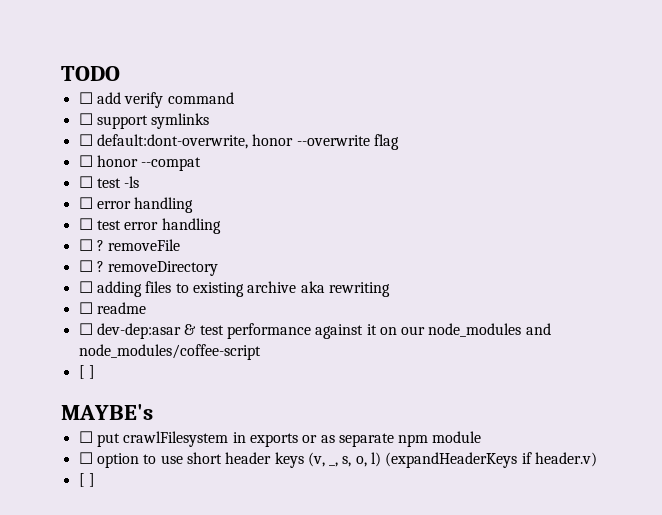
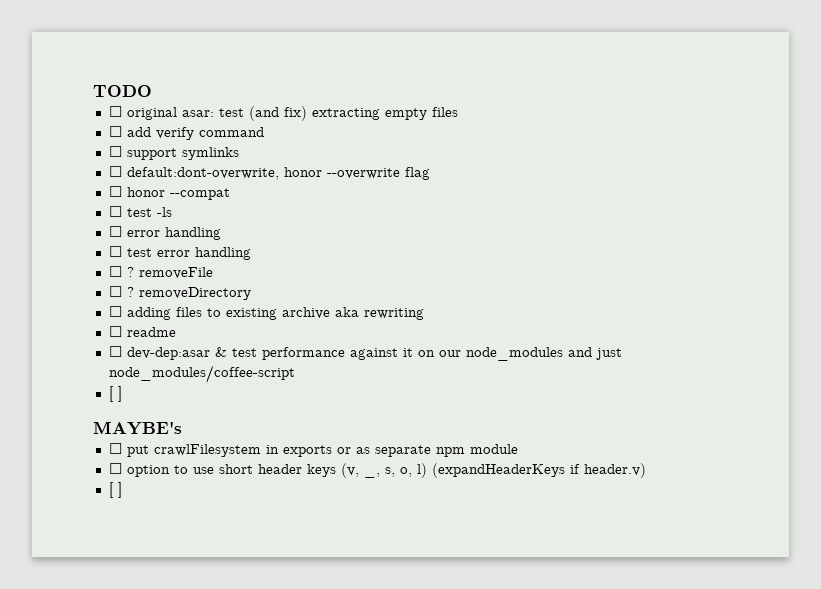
+ ☐ original asar: test (and fix) extracting empty files
- ☐ dev-dep:asar & test performance against it on our node_modules and node_modules/coffee-script
+ ☐ dev-dep:asar & test performance against it on our node_modules and just node_modules/coffee-script

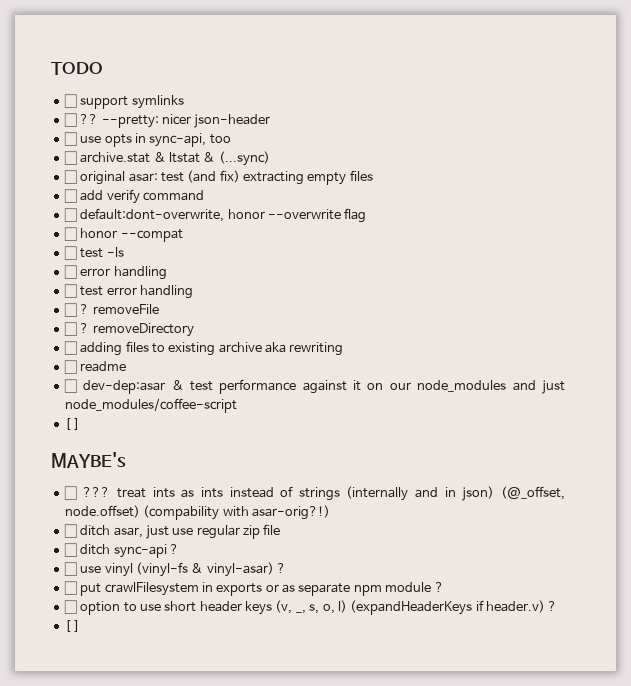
+ ☐ support symlinks
+ ☐ ?? --pretty: nicer json-header
+ ☐ use opts in sync-api, too
+ ☐ archive.stat & ltstat & (...sync)
- ☐ support symlinks
+ ☐ ??? treat ints as ints instead of strings (internally and in json) (@_offset, node.offset) (compability with asar-orig?!)
+ ☐ ditch asar, just use regular zip file
+ ☐ ditch sync-api ?
+ ☐ use vinyl (vinyl-fs & vinyl-asar) ?
- ☐ put crawlFilesystem in exports or as separate npm module
+ ☐ put crawlFilesystem in exports or as separate npm module ?
- ☐ option to use short header keys (v, _, s, o, l) (expandHeaderKeys if header.v)
+ ☐ option to use short header keys (v, _, s, o, l) (expandHeaderKeys if header.v) ?

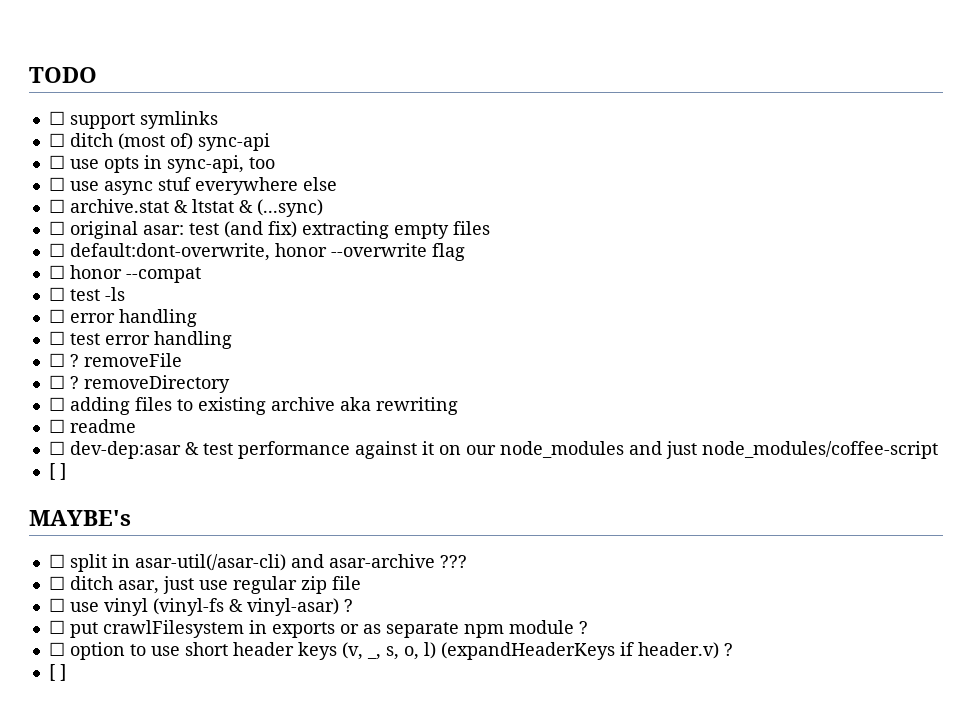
- ☐ ?? --pretty: nicer json-header
+ ☐ ditch (most of) sync-api
+ ☐ use async stuf everywhere else
- ☐ add verify command
- ☐ ??? treat ints as ints instead of strings (internally and in json) (@_offset, node.offset) (compability with asar-orig?!)
+ ☐ split in asar-util(/asar-cli) and asar-archive ???
- ☐ ditch sync-api ?

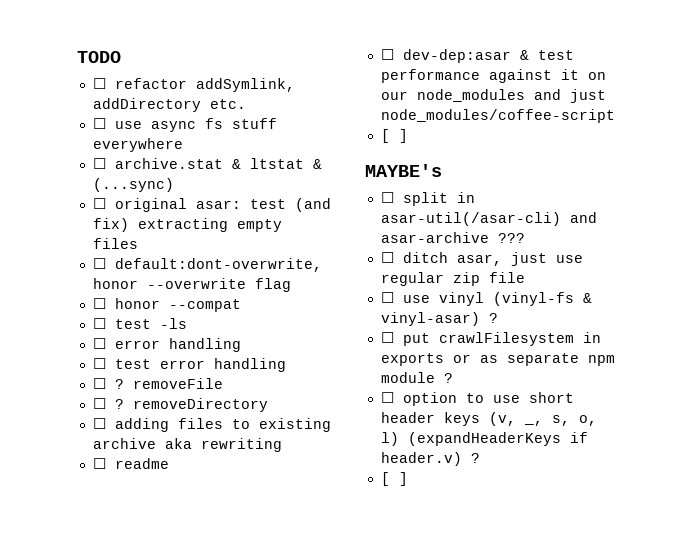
- ☐ support symlinks
- ☐ ditch (most of) sync-api
- ☐ use opts in sync-api, too
+ ☐ refactor addSymlink, addDirectory etc.
- ☐ use async stuf everywhere else
+ ☐ use async fs stuff everywhere

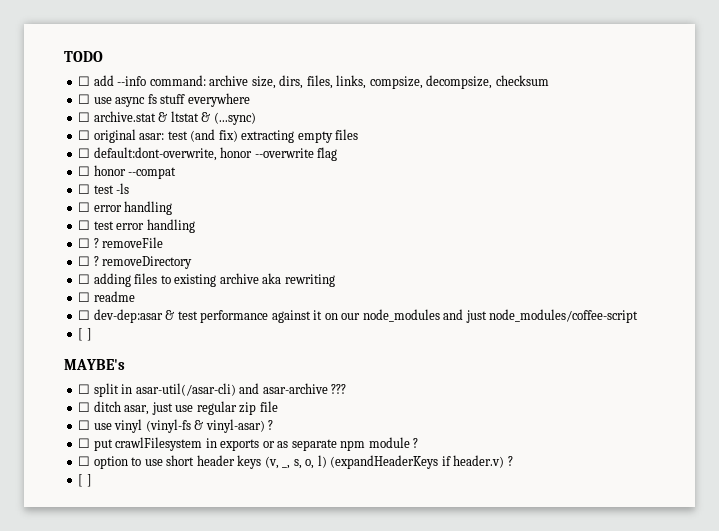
- ☐ refactor addSymlink, addDirectory etc.
+ ☐ add --info command: archive size, dirs, files, links, compsize, decompsize, checksum

